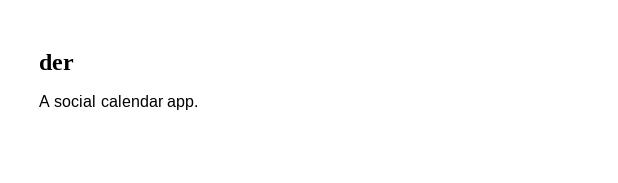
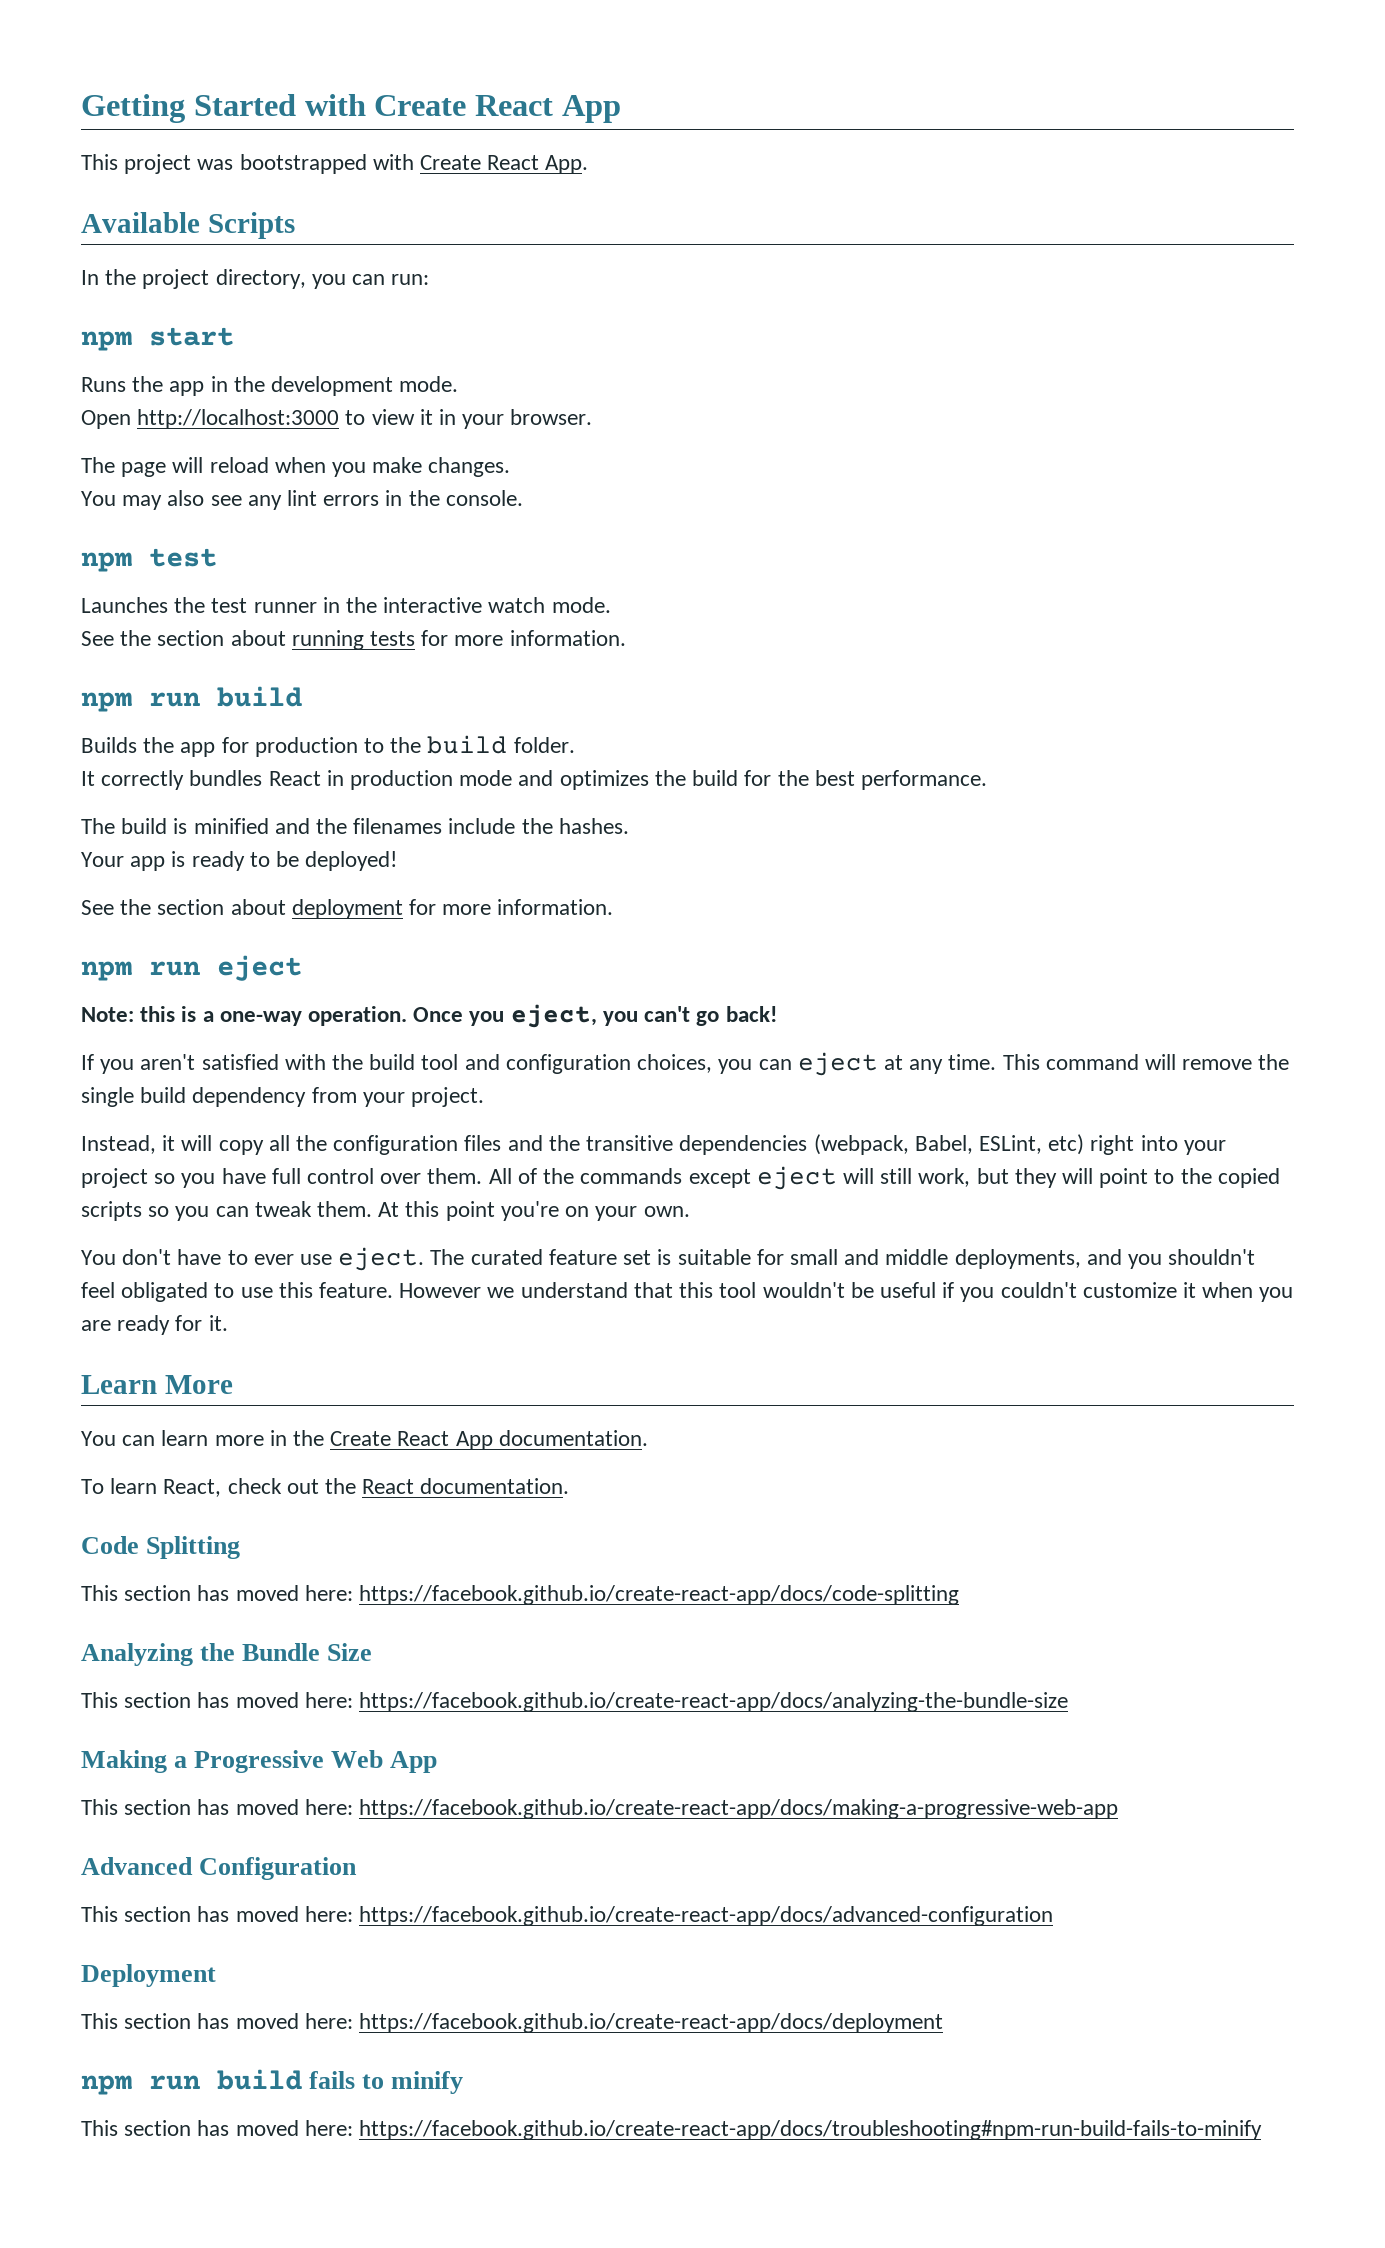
- der
- A social calendar app.
+ Getting Started with Create React App
+ This project was bootstrapped with Create React App.
+ Available Scripts
+ In the project directory, you can run:
+ npm start
+ Runs the app in the development mode.
+ Open http://localhost:3000 to view it in your browser.
+ The page will reload when you make changes.
+ You may also see any lint errors in the console.
+ npm test
+ Launches the test runner in the interactive watch mode.
+ See the section about running tests for more information.
+ npm run build
+ Builds the app for production to the build folder.
+ It correctly bundles React in production mode and optimizes the build for the best performance.
+ The build is minified and the filenames include the hashes.
+ Your app is ready to be deployed!
+ See the section about deployment for more information.
+ npm run eject
+ Note: this is a one-way operation. Once you eject, you can't go back!
+ If you aren't satisfied with the build tool and configuration choices, you can eject at any time. This command will remove the single build dependency from your project.
+ Instead, it will copy all the configuration files and the transitive dependencies (webpack, Babel, ESLint, etc) right into your project so you have full control over them. All of the commands except eject will still work, but they will point to the copied scripts so you can tweak them. At this point you're on your own.
+ You don't have to ever use eject. The curated feature set is suitable for small and middle deployments, and you shouldn't feel obligated to use this feature. However we understand that this tool wouldn't be useful if you couldn't customize it when you are ready for it.
+ Learn More
+ You can learn more in the Create React App documentation.
+ To learn React, check out the React documentation.
+ Code Splitting
+ This section has moved here: https://facebook.github.io/create-react-app/docs/code-splitting
+ Analyzing the Bundle Size
+ This section has moved here: https://facebook.github.io/create-react-app/docs/analyzing-the-bundle-size
+ Making a Progressive Web App
+ This section has moved here: https://facebook.github.io/create-react-app/docs/making-a-progressive-web-app
+ Advanced Configuration
+ This section has moved here: https://facebook.github.io/create-react-app/docs/advanced-configuration
+ Deployment
+ This section has moved here: https://facebook.github.io/create-react-app/docs/deployment
+ npm run build fails to minify
+ This section has moved here: https://facebook.github.io/create-react-app/docs/troubleshooting#npm-run-build-fails-to-minify

